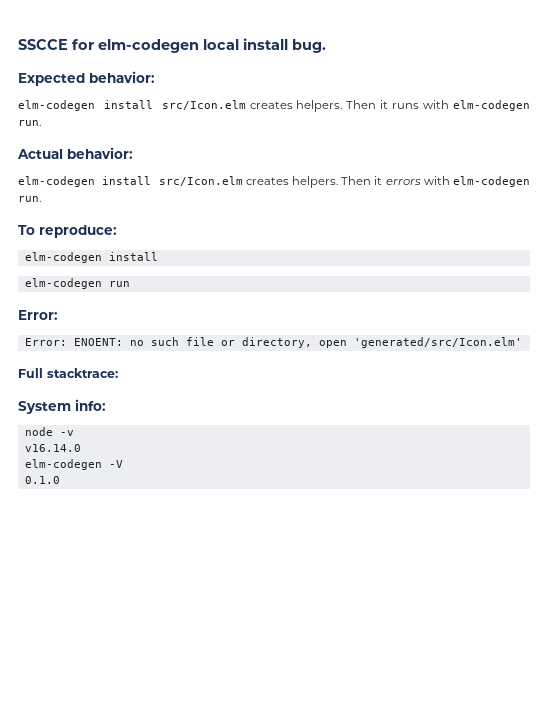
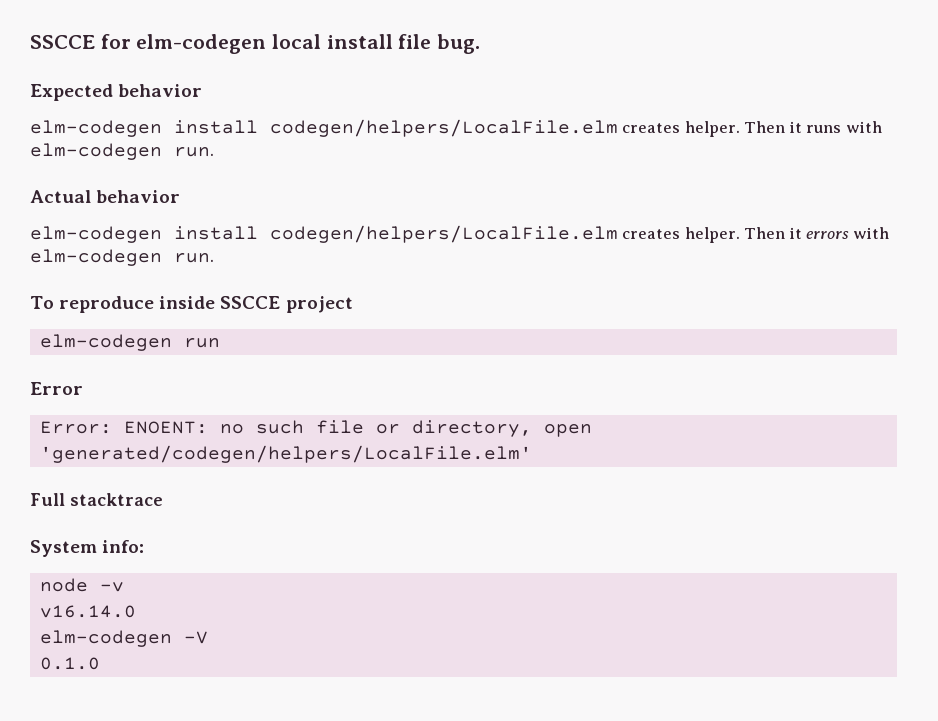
- SSCCE for elm-codegen local install bug.
+ SSCCE for elm-codegen local install file bug.
- Expected behavior:
- elm-codegen install src/Icon.elm creates helpers.
+ Expected behavior
+ elm-codegen install codegen/helpers/LocalFile.elm creates helper.
- Actual behavior:
- elm-codegen install src/Icon.elm creates helpers.
+ Actual behavior
+ elm-codegen install codegen/helpers/LocalFile.elm creates helper.
- To reproduce:
- elm-codegen install
+ To reproduce inside SSCCE project
  elm-codegen run
- Error:
+ Error
- Error: ENOENT: no such file or directory, open 'generated/src/Icon.elm'
+ Error: ENOENT: no such file or directory, open 'generated/codegen/helpers/LocalFile.elm'
- Full stacktrace:
+ Full stacktrace

